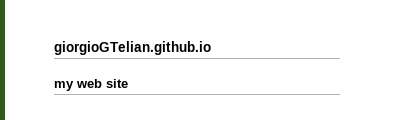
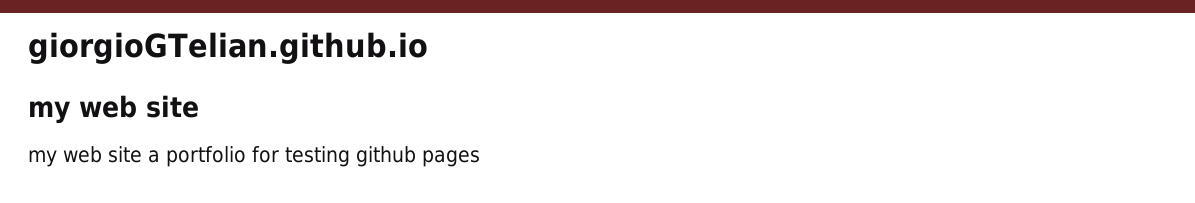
+ my web site a portfolio for testing github pages

